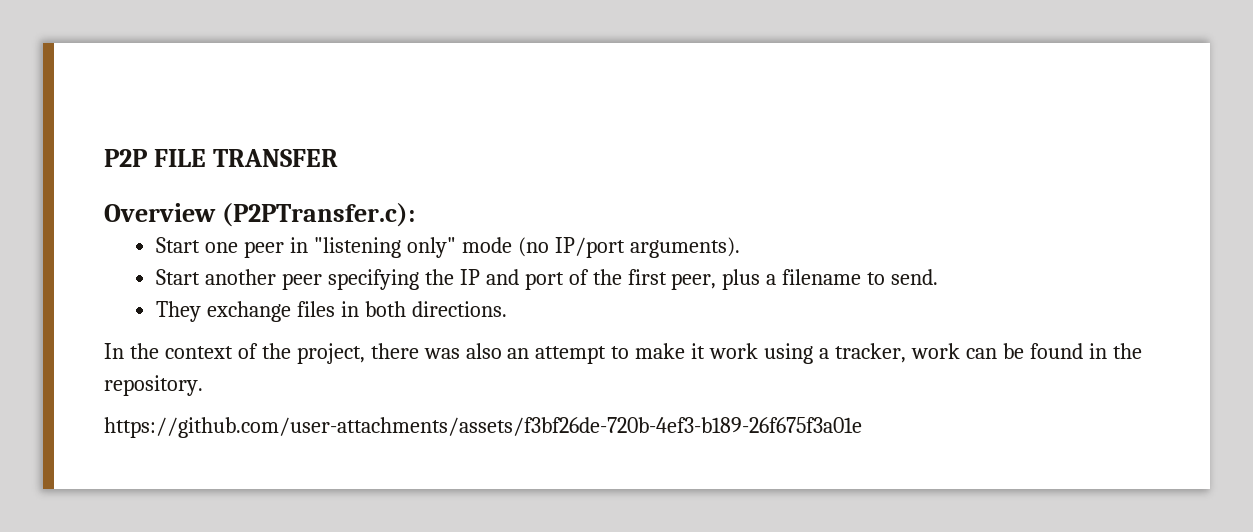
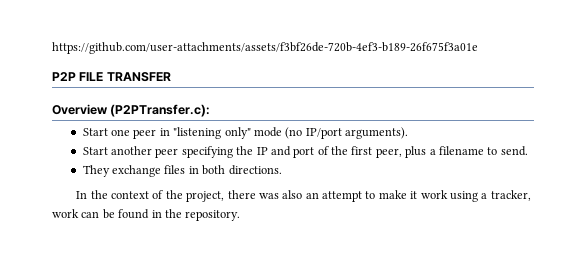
+ https://github.com/user-attachments/assets/f3bf26de-720b-4ef3-b189-26f675f3a01e
- https://github.com/user-attachments/assets/f3bf26de-720b-4ef3-b189-26f675f3a01e

